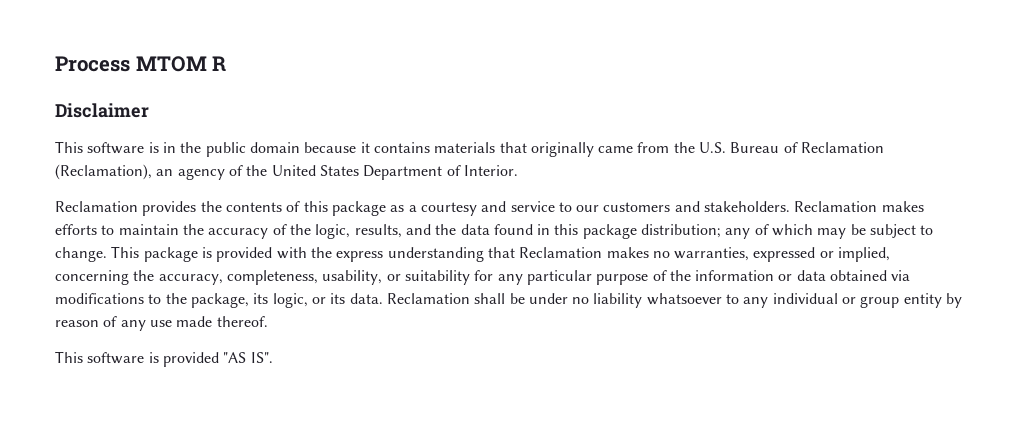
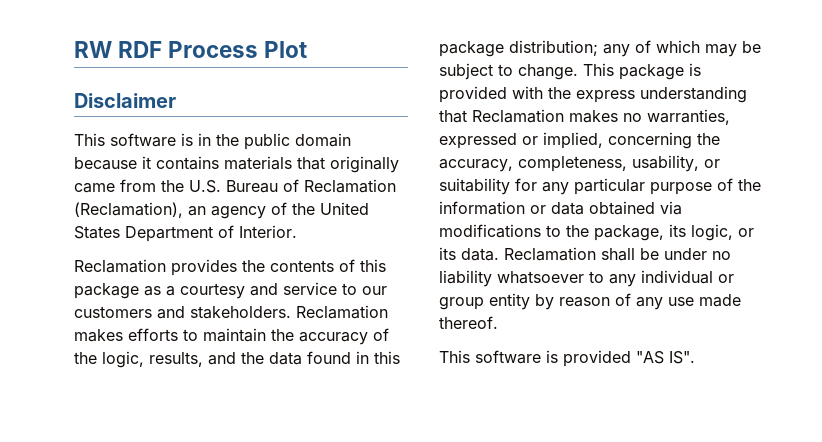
- Process MTOM R
+ RW RDF Process Plot

